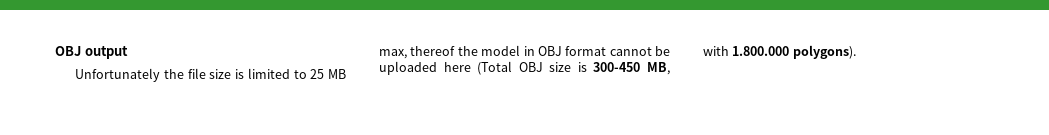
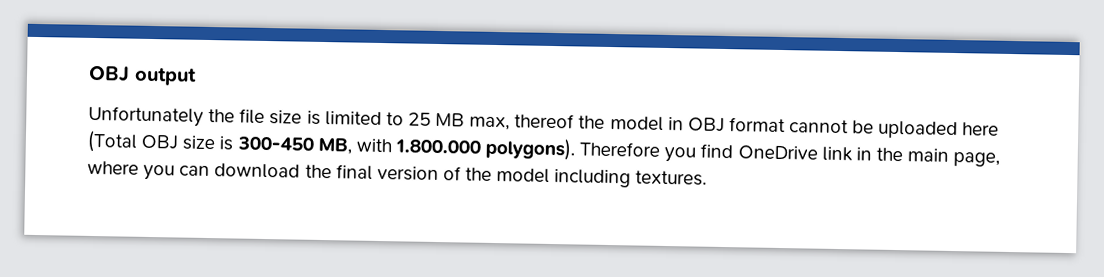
+ Therefore you find OneDrive link in the main page, where you can download the final version of the model including textures.

